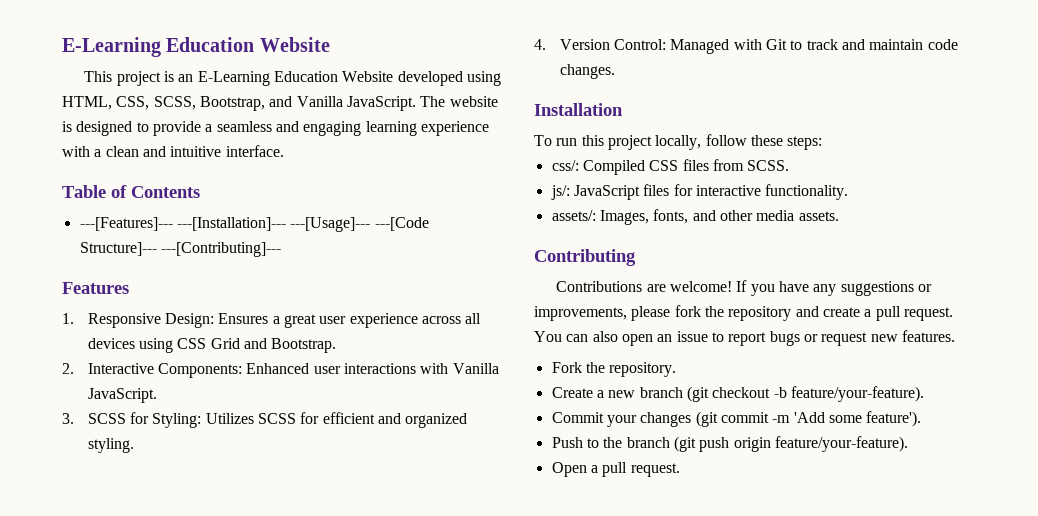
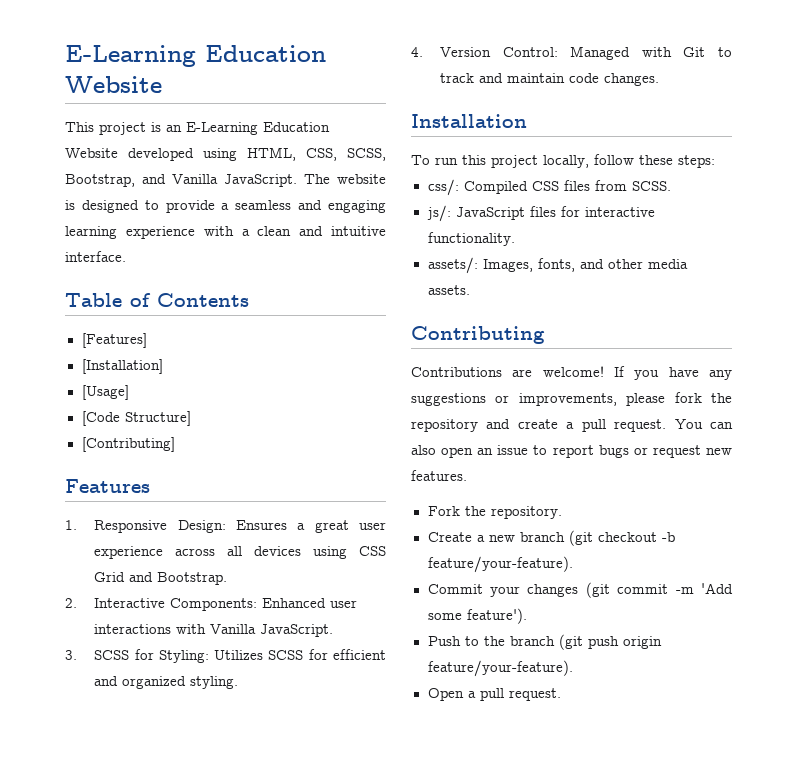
- ---[Features]--- ---[Installation]--- ---[Usage]--- ---[Code Structure]--- ---[Contributing]---
+ [Features]
+ [Installation]
+ [Usage]
+ [Code Structure]
+ [Contributing]

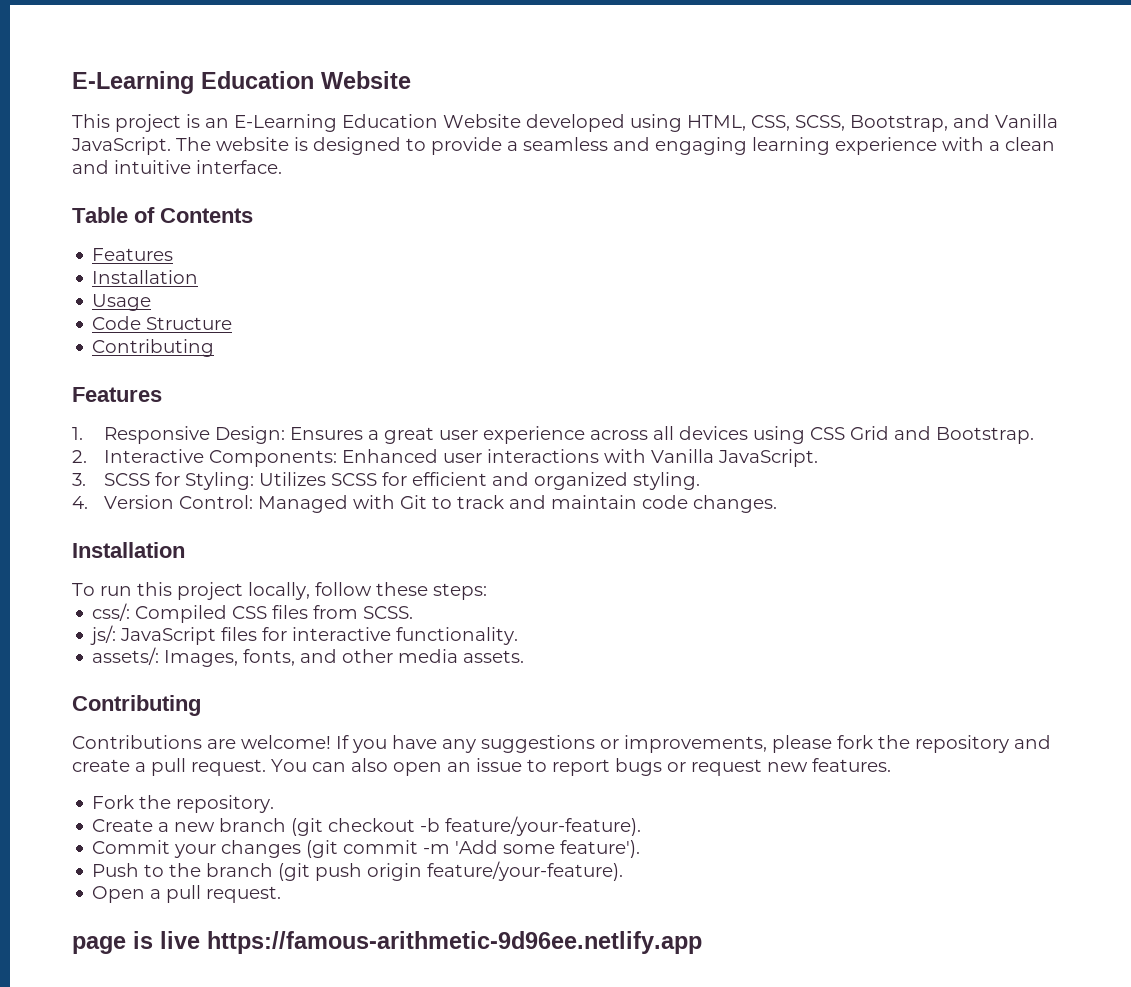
  Table of Contents
- [Features]
- [Installation]
- [Usage]
- [Code Structure]
- [Contributing]
+ Features
+ Installation
+ Usage
+ Code Structure
+ Contributing
+ page is live https://famous-arithmetic-9d96ee.netlify.app

